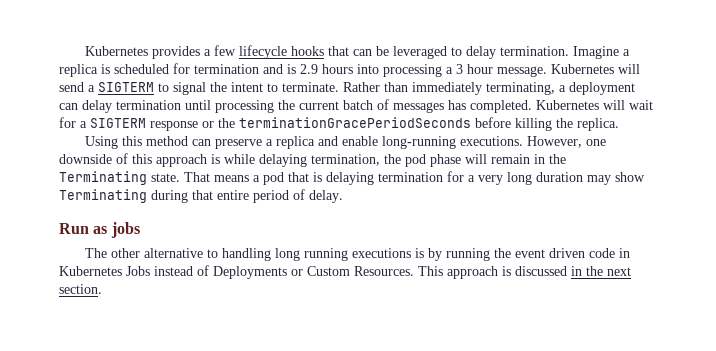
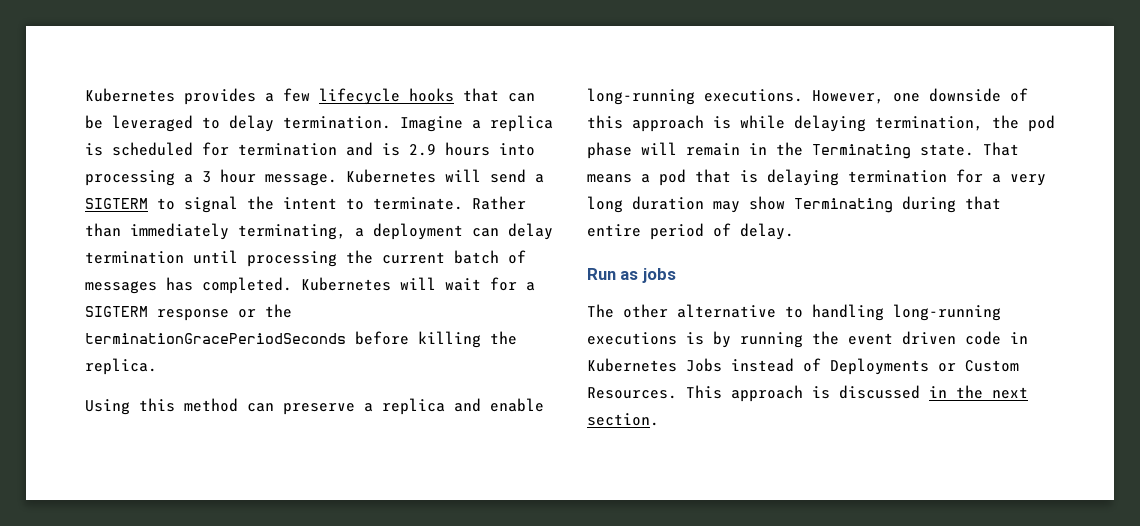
- The other alternative to handling long running executions is by running the event driven code in Kubernetes Jobs instead of Deployments or Custom Resources.
+ The other alternative to handling long-running executions is by running the event driven code in Kubernetes Jobs instead of Deployments or Custom Resources.

